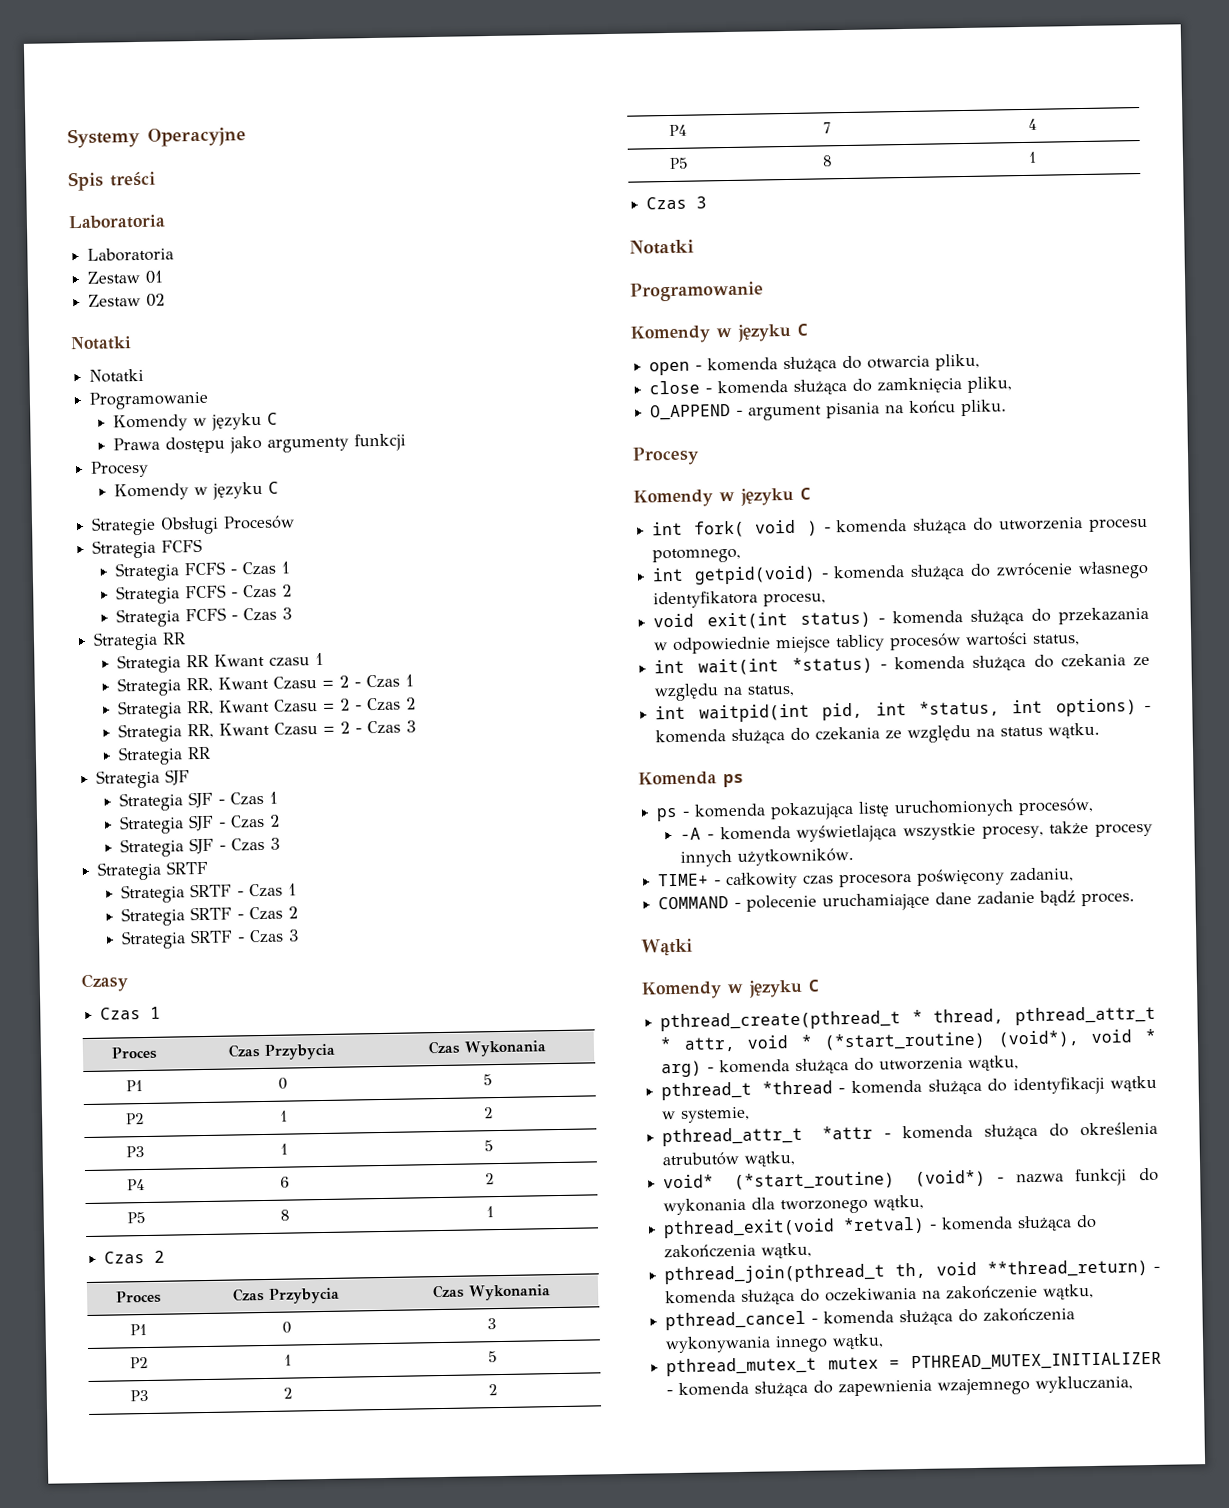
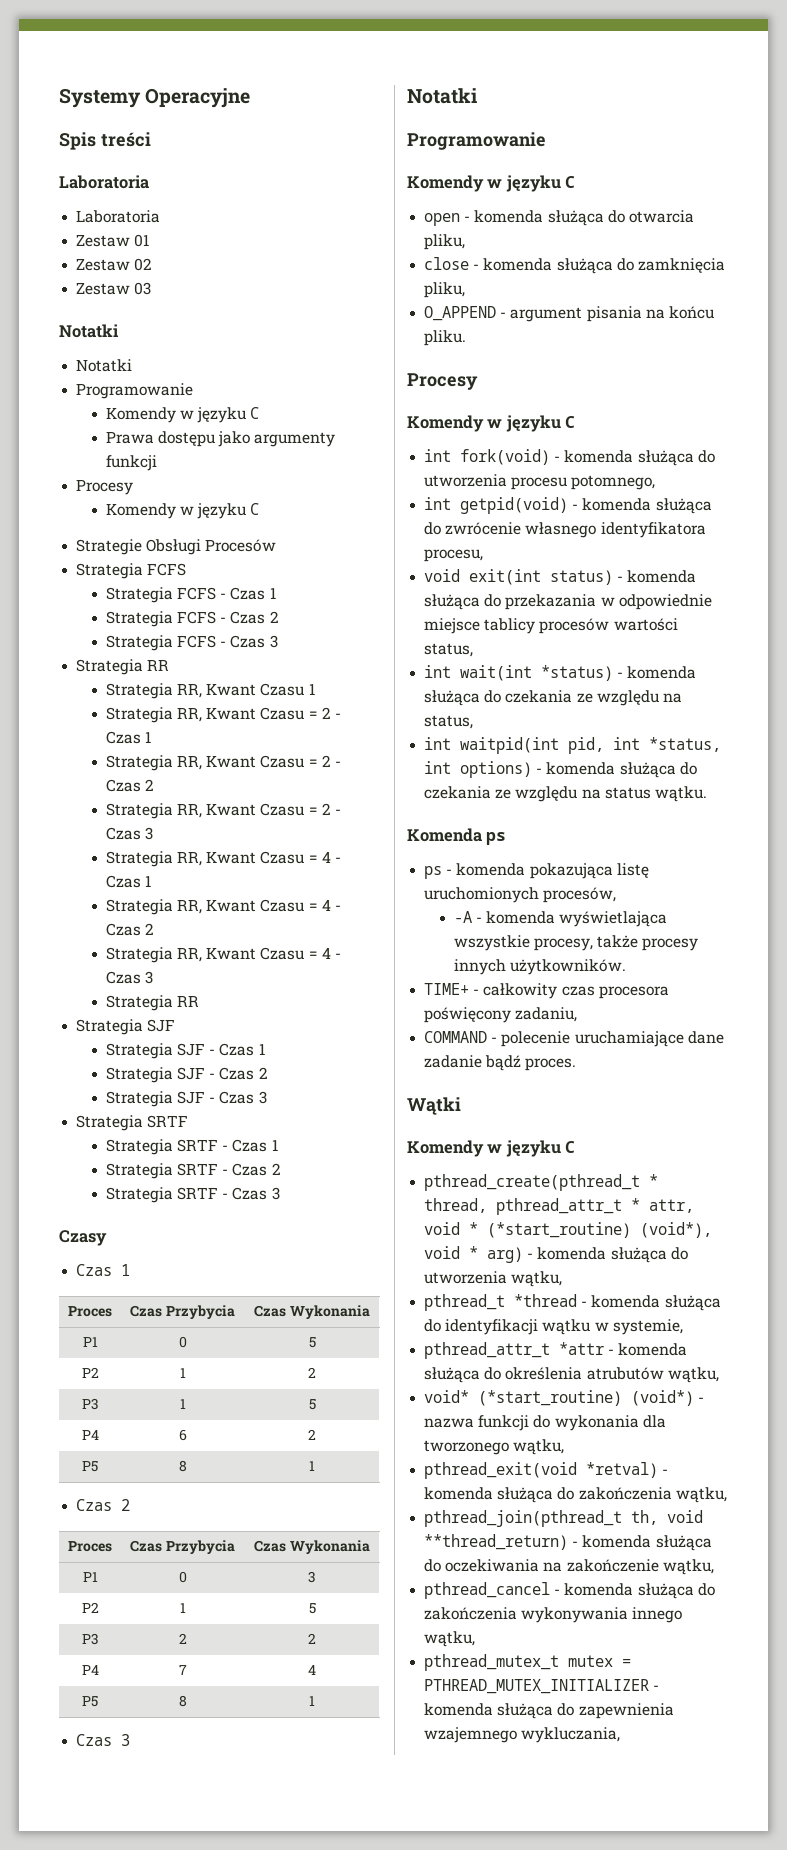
+ Zestaw 03
- Strategia RR Kwant czasu 1
+ Strategia RR, Kwant Czasu 1
+ Strategia RR, Kwant Czasu = 4 - Czas 1
+ Strategia RR, Kwant Czasu = 4 - Czas 2
+ Strategia RR, Kwant Czasu = 4 - Czas 3
- int fork( void ) - komenda służąca do utworzenia procesu potomnego,
+ int fork(void) - komenda służąca do utworzenia procesu potomnego,

